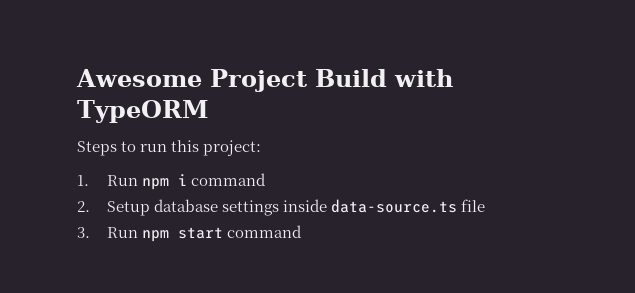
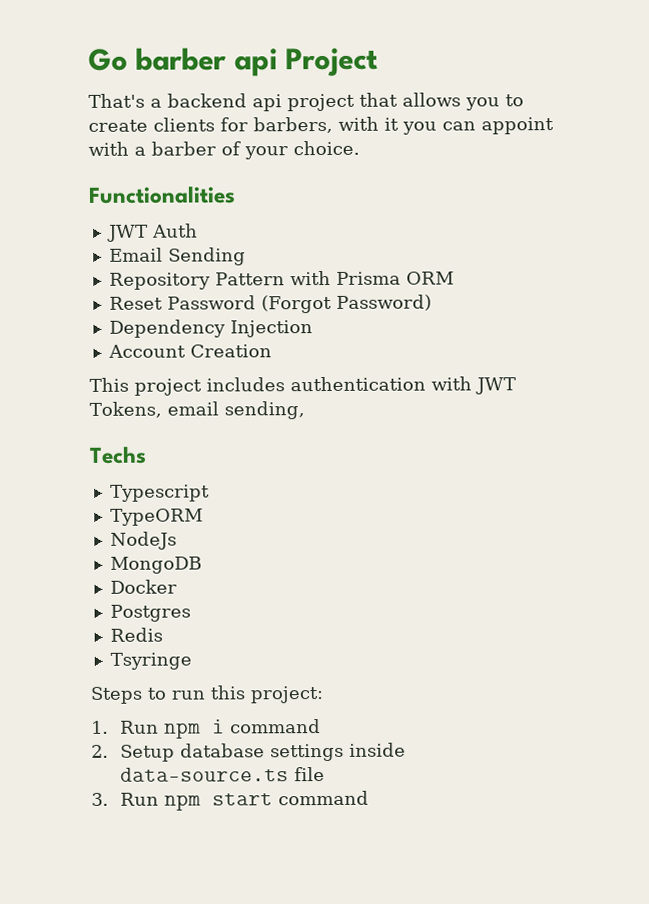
- Awesome Project Build with TypeORM
+ Go barber api Project
+ That's a backend api project that allows you to create clients for barbers, with it you can appoint with a barber of your choice.
+ Functionalities
+ JWT Auth
+ Email Sending
+ Repository Pattern with Prisma ORM
+ Reset Password (Forgot Password)
+ Dependency Injection
+ Account Creation
+ This project includes authentication with JWT Tokens, email sending,
+ Techs
+ Typescript
+ TypeORM
+ NodeJs
+ MongoDB
+ Docker
+ Postgres
+ Redis
+ Tsyringe

